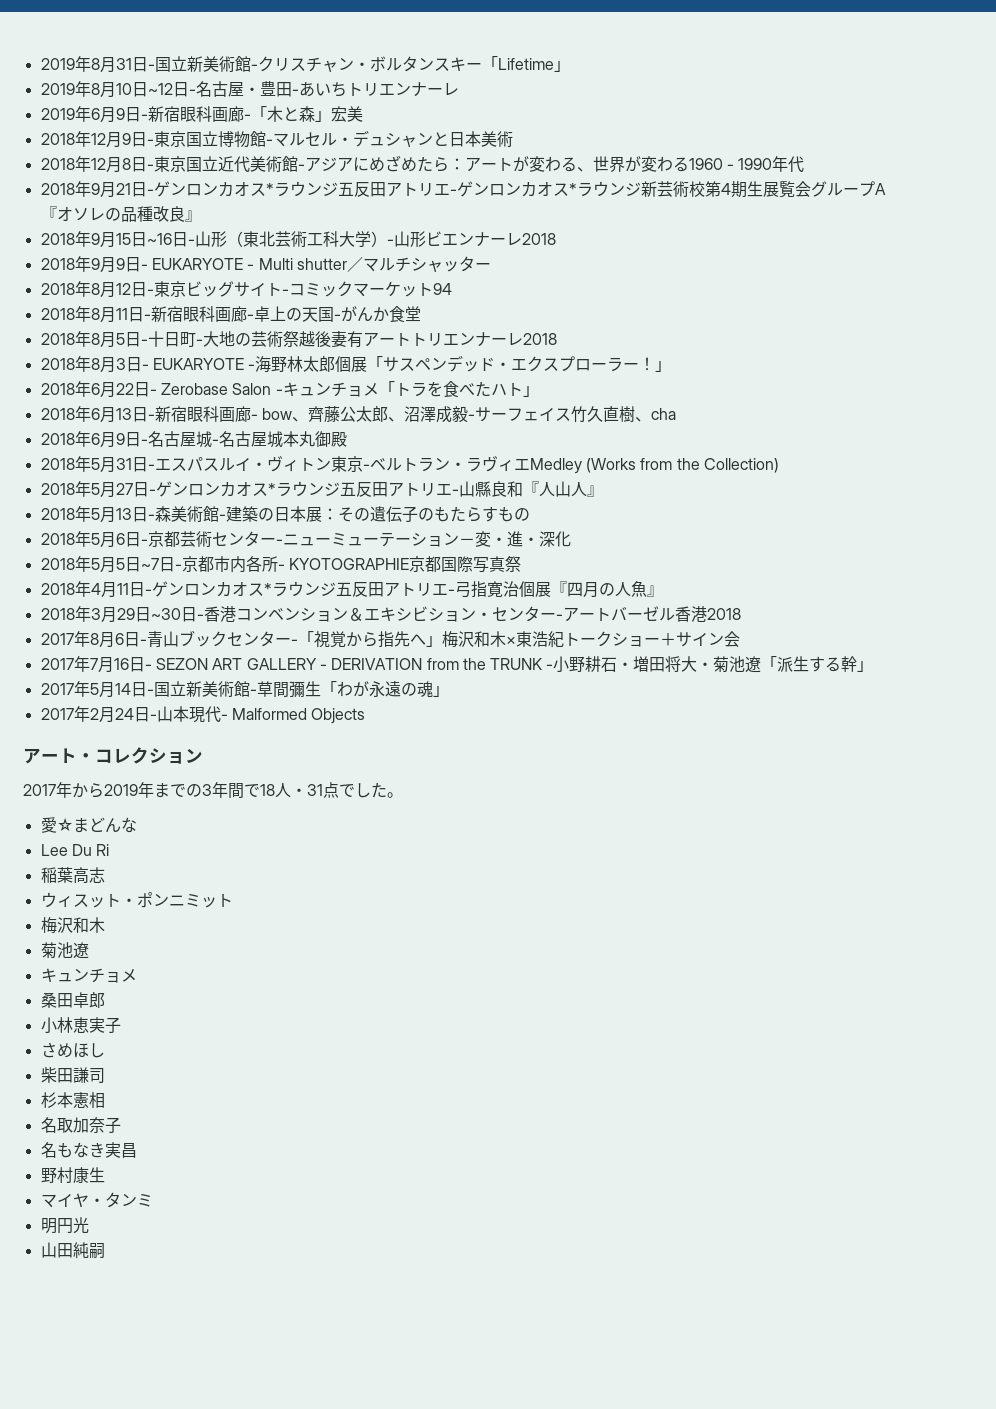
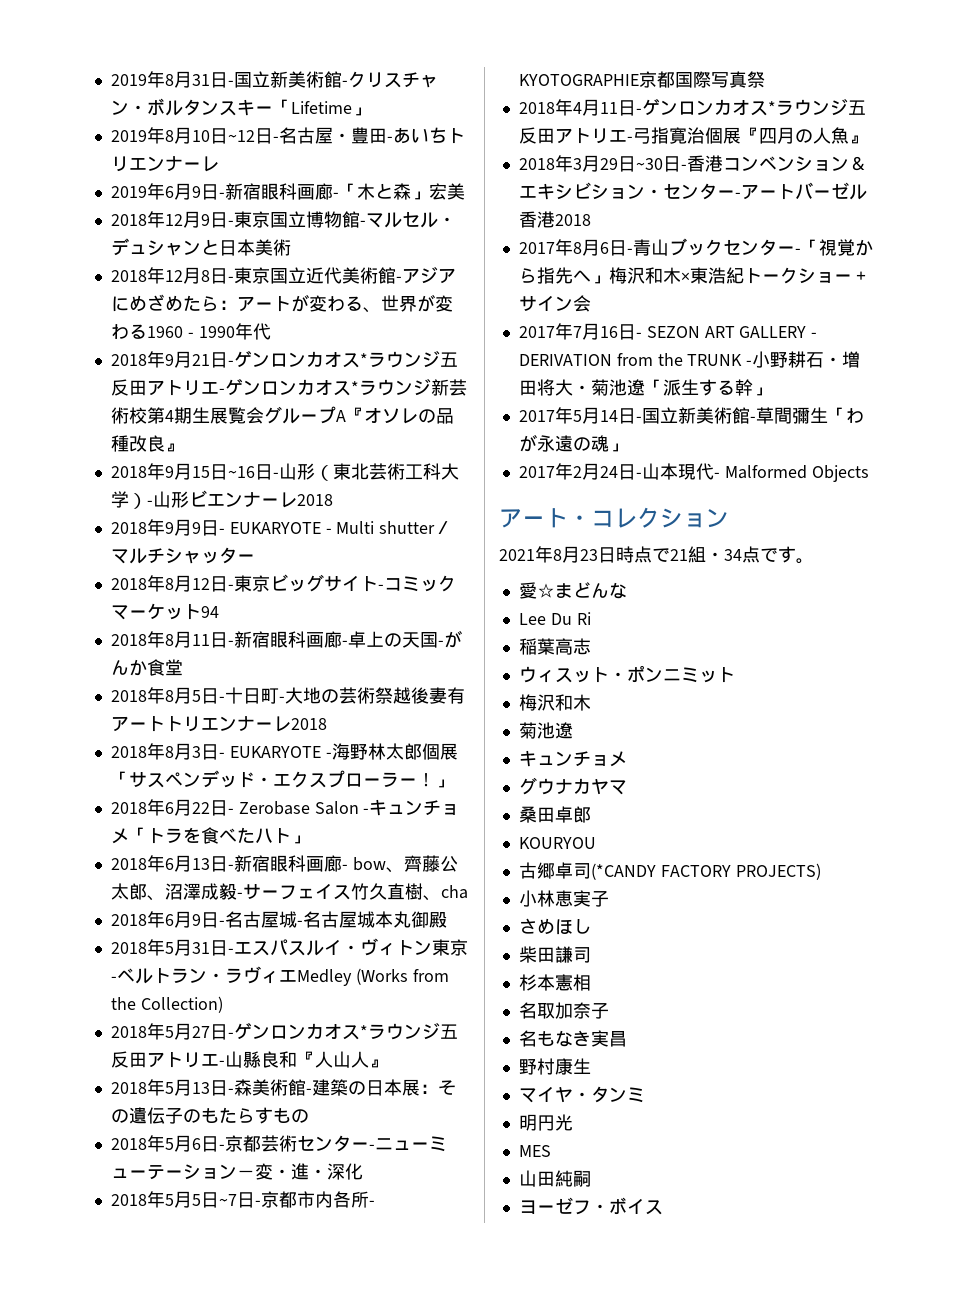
- 2017年から2019年までの3年間で18人・31点でした。
+ 2021年8月23日時点で21組・34点です。
+ グウナカヤマ
+ KOURYOU
+ 古郷卓司(*CANDY FACTORY PROJECTS)
+ MES
+ ヨーゼフ・ボイス

